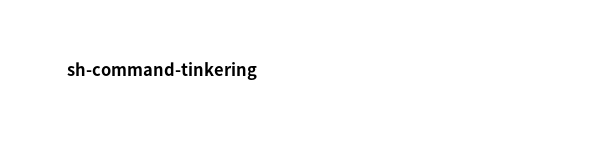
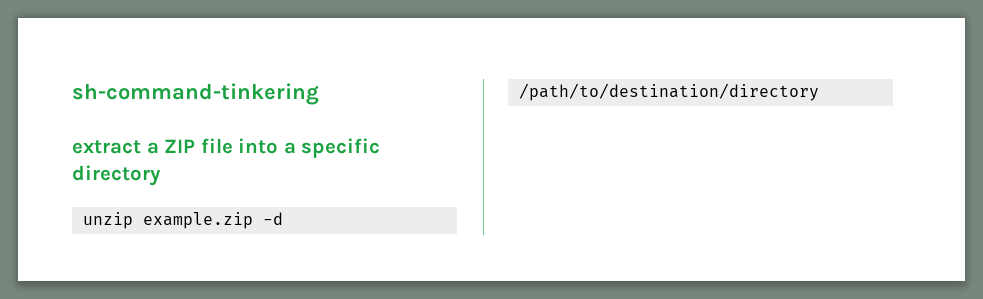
+ extract a ZIP file into a specific directory
+ unzip example.zip -d /path/to/destination/directory

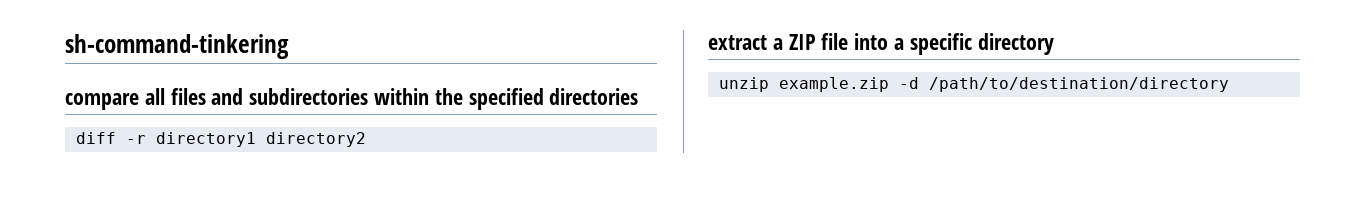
+ compare all files and subdirectories within the specified directories
+ diff -r directory1 directory2

